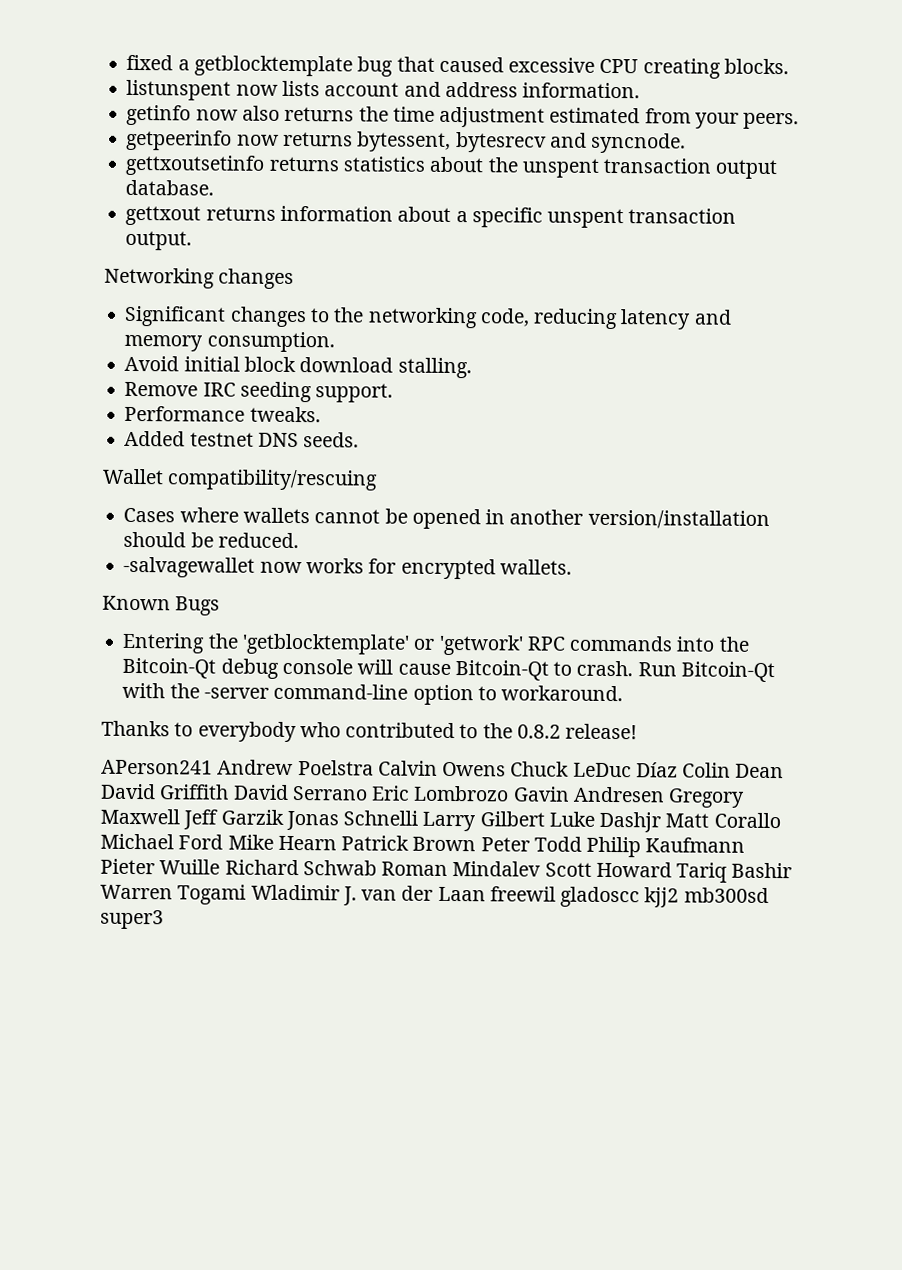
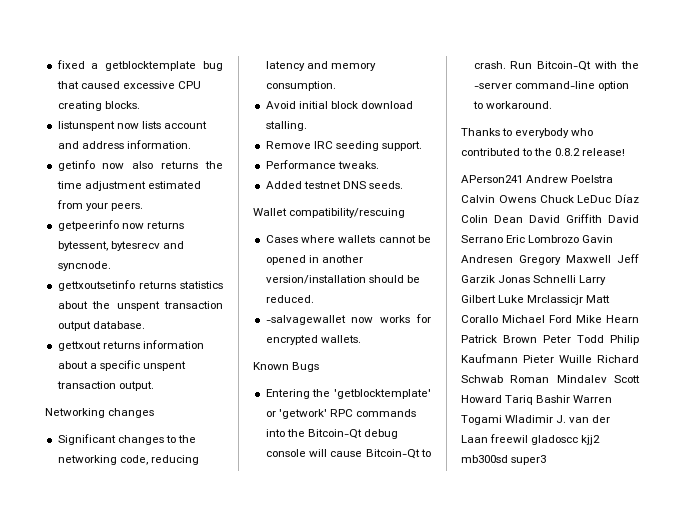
- APerson241 Andrew Poelstra Calvin Owens Chuck LeDuc Díaz Colin Dean David Griffith David Serrano Eric Lombrozo Gavin Andresen Gregory Maxwell Jeff Garzik Jonas Schnelli Larry Gilbert Luke Dashjr Matt Corallo Michael Ford Mike Hearn Patrick Brown Peter Todd Philip Kaufmann Pieter Wuille Richard Schwab Roman Mindalev Scott Howard Tariq Bashir Warren Togami Wladimir J. van der Laan freewil gladoscc kjj2 mb300sd super3
+ APerson241 Andrew Poelstra Calvin Owens Chuck LeDuc Díaz Colin Dean David Griffith David Serrano Eric Lombrozo Gavin Andresen Gregory Maxwell Jeff Garzik Jonas Schnelli Larry Gilbert Luke Mrclassicjr Matt Corallo Michael Ford Mike Hearn Patrick Brown Peter Todd Philip Kaufmann Pieter Wuille Richard Schwab Roman Mindalev Scott Howard Tariq Bashir Warren Togami Wladimir J. van der Laan freewil gladoscc kjj2 mb300sd super3

